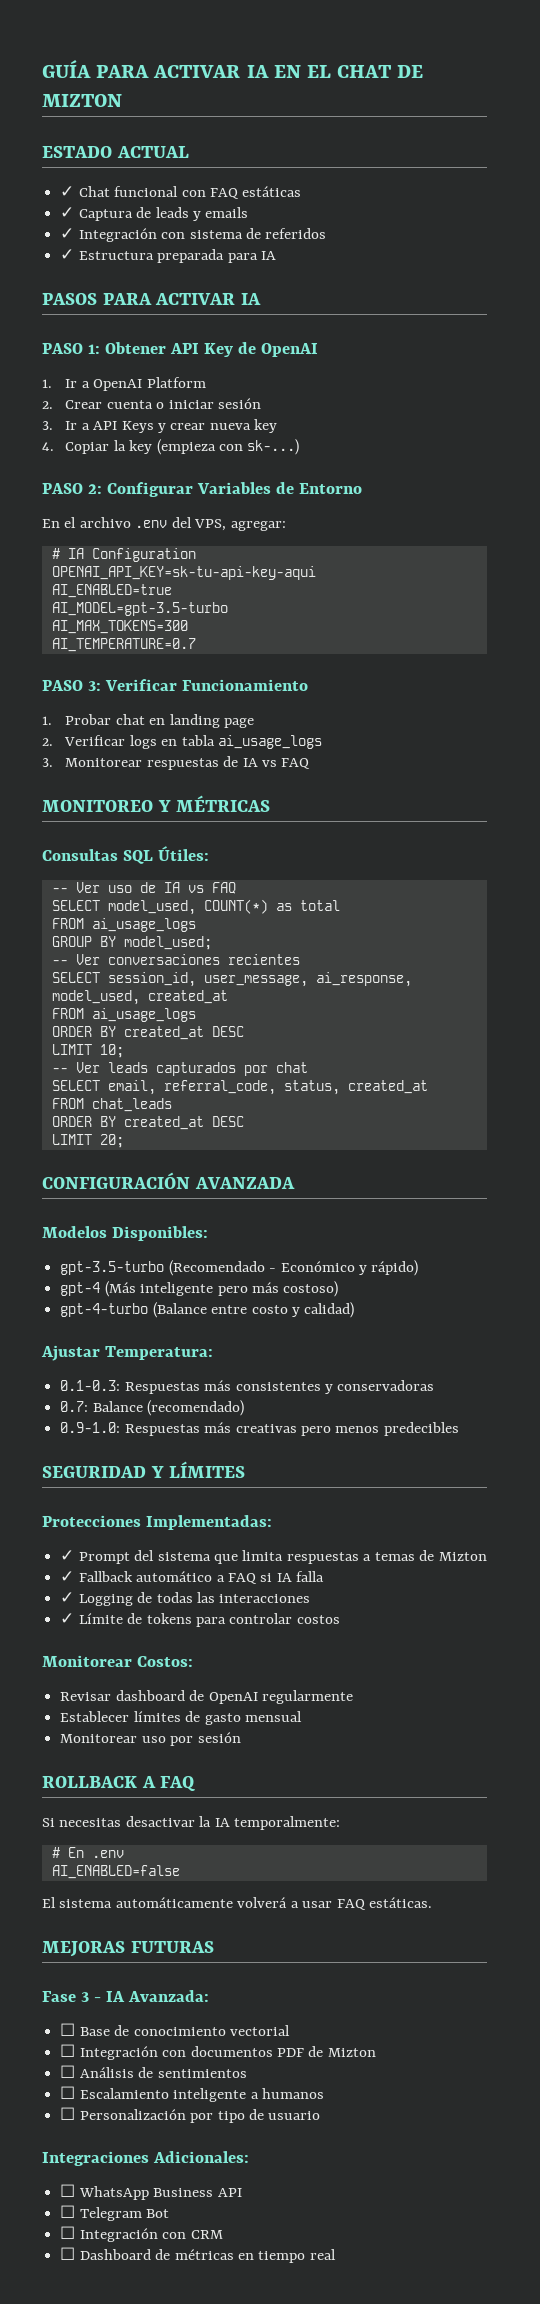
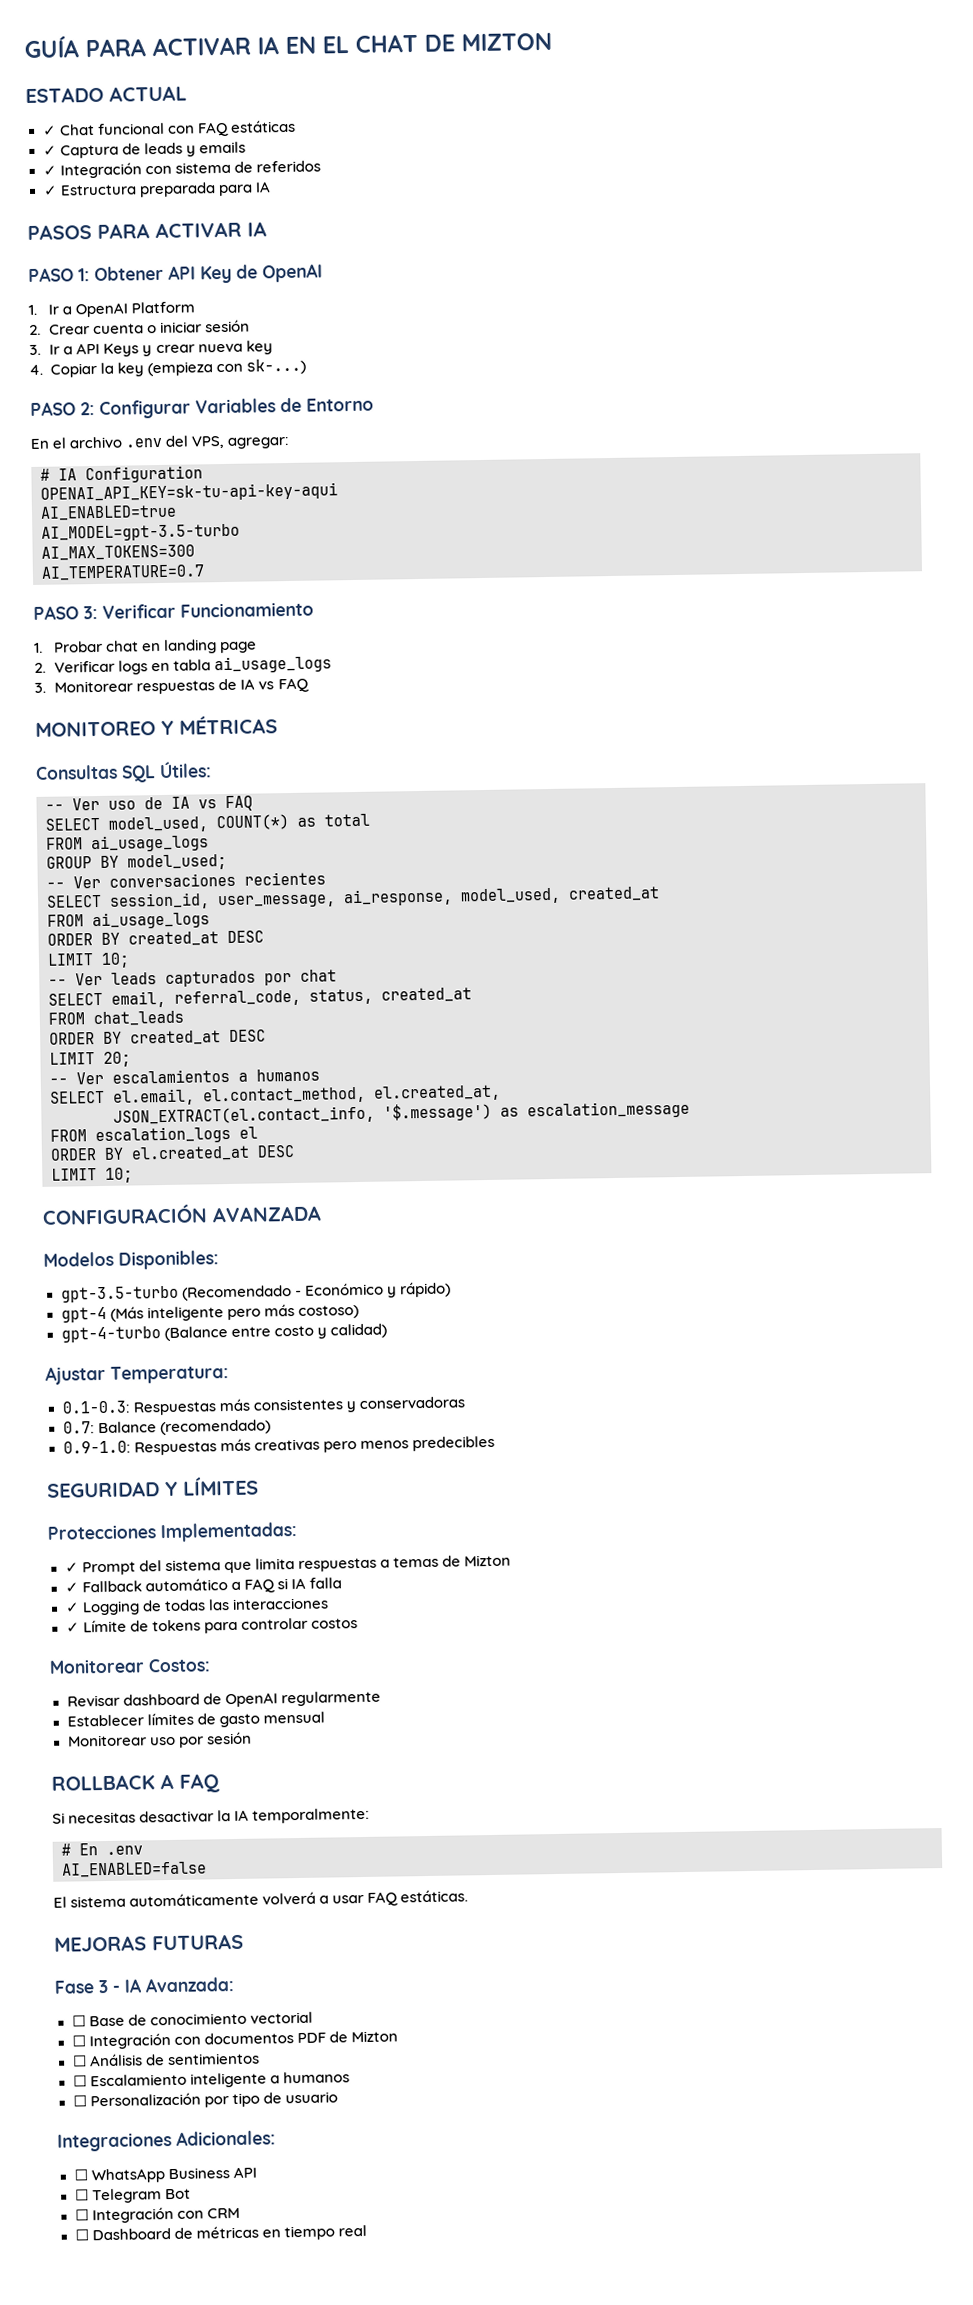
+ -- Ver escalamientos a humanos
+ SELECT el.email, el.contact_method, el.created_at,
+ JSON_EXTRACT(el.contact_info, '$.message') as escalation_message
+ FROM escalation_logs el
+ ORDER BY el.created_at DESC
+ LIMIT 10;

